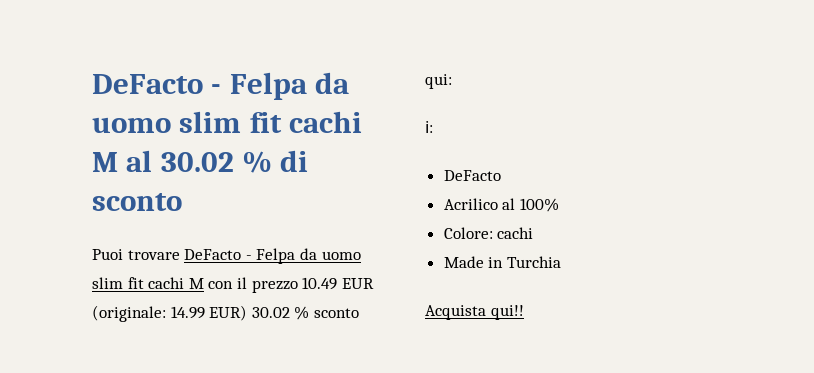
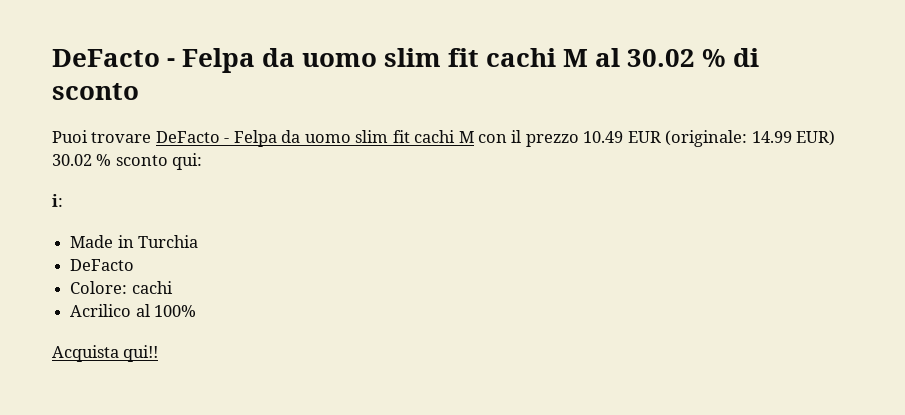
  ℹ:
+ Made in Turchia
  DeFacto
+ Colore: cachi
- Colore: cachi
- Made in Turchia

